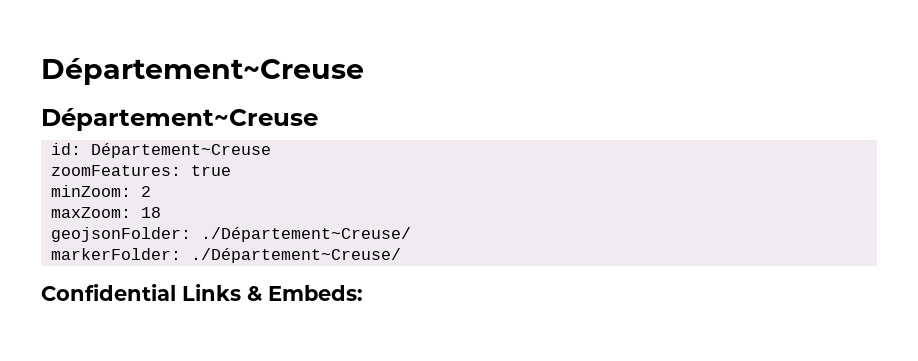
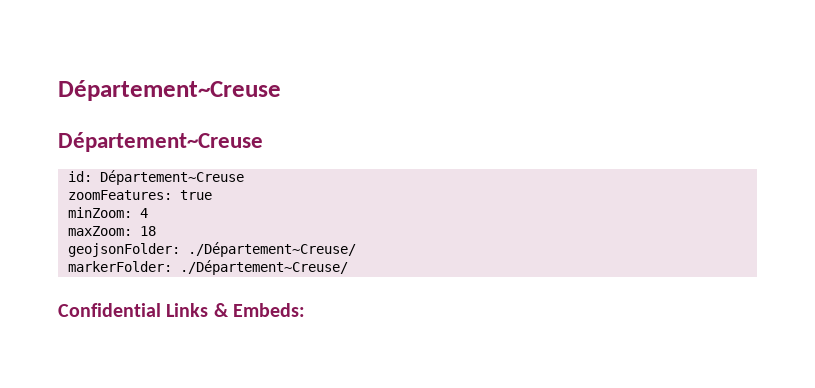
- minZoom: 2
+ minZoom: 4

